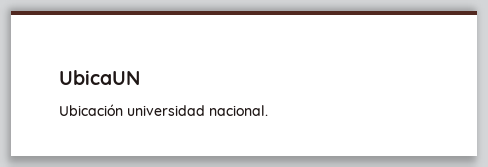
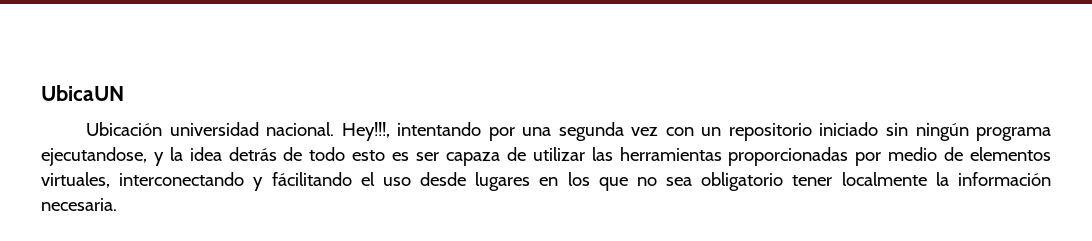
+ Hey!!!, intentando por una segunda vez con un repositorio iniciado sin ningún programa ejecutandose, y la idea detrás de todo esto es ser capaza de utilizar las herramientas proporcionadas por medio de elementos virtuales, interconectando y fácilitando el uso desde lugares en los que no sea obligatorio tener localmente la información necesaria.

